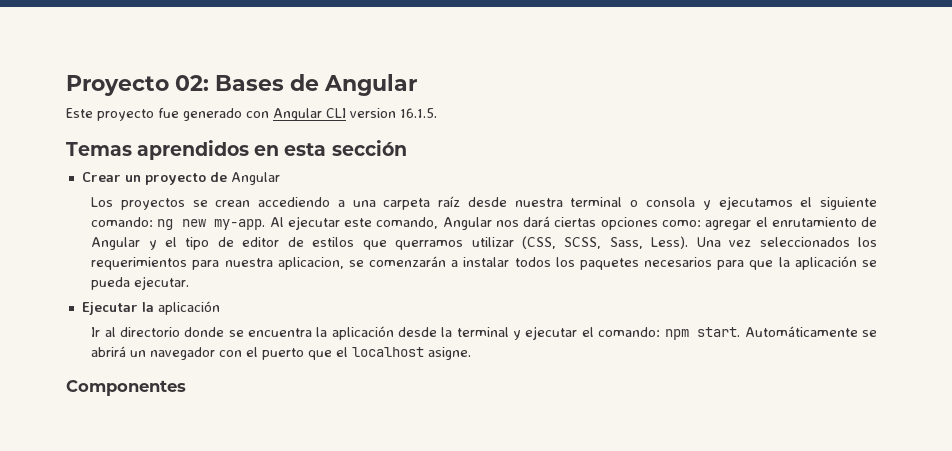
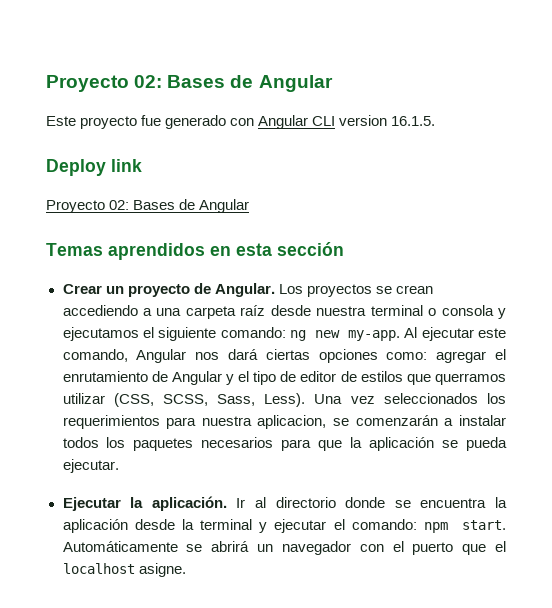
+ Deploy link
+ Proyecto 02: Bases de Angular
- Crear un proyecto de Angular
- Los proyectos se crean accediendo a una carpeta raíz desde nuestra terminal o consola y ejecutamos el siguiente comando: ng new my-app.
+ Crear un proyecto de Angular. Los proyectos se crean accediendo a una carpeta raíz desde nuestra terminal o consola y ejecutamos el siguiente comando: ng new my-app.
- Ejecutar la aplicación
- Ir al directorio donde se encuentra la aplicación desde la terminal y ejecutar el comando: npm start.
+ Ejecutar la aplicación. Ir al directorio donde se encuentra la aplicación desde la terminal y ejecutar el comando: npm start.
- Componentes

